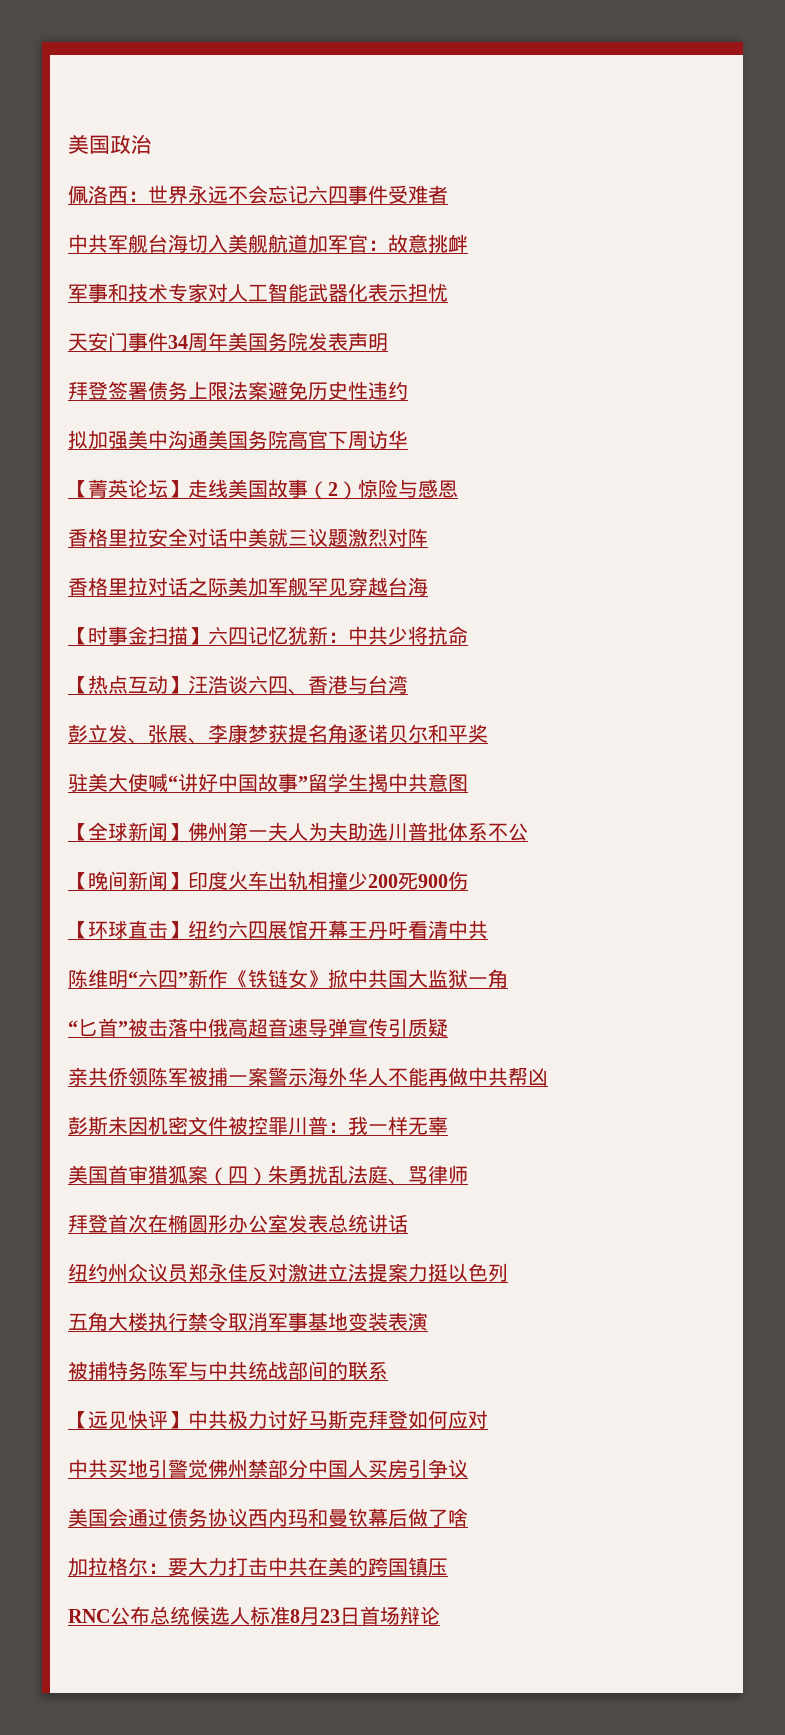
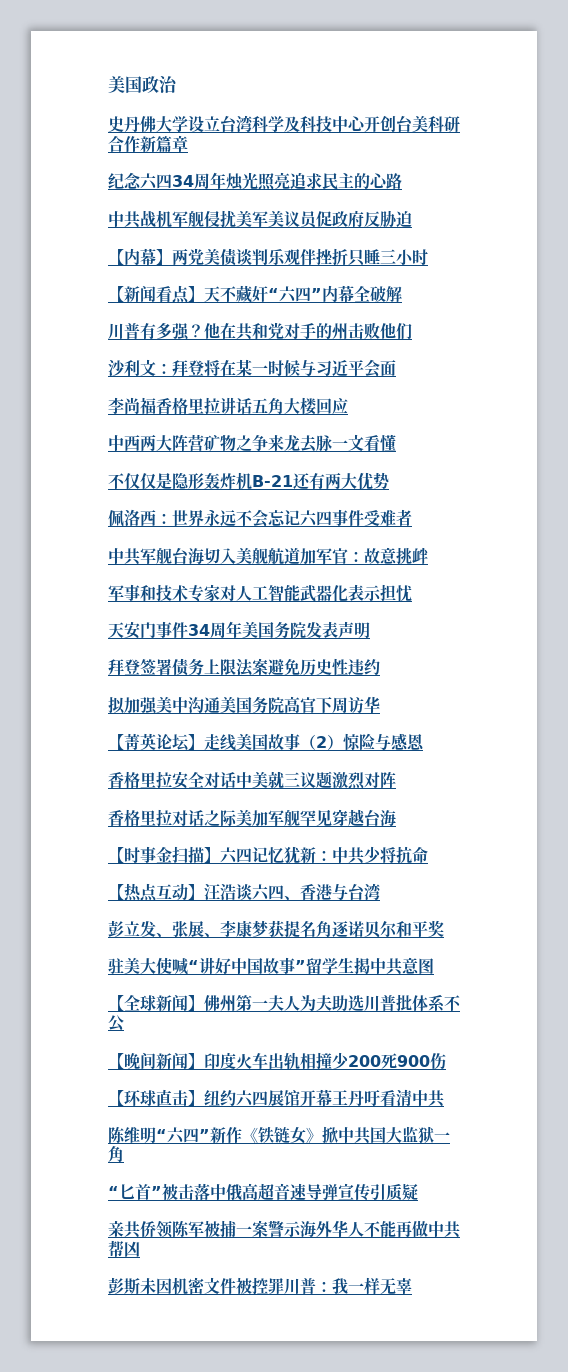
+ 史丹佛大学设立台湾科学及科技中心开创台美科研合作新篇章
+ 纪念六四34周年烛光照亮追求民主的心路
+ 中共战机军舰侵扰美军美议员促政府反胁迫
+ 【内幕】两党美债谈判乐观伴挫折只睡三小时
+ 【新闻看点】天不藏奸“六四”内幕全破解
+ 川普有多强？他在共和党对手的州击败他们
+ 沙利文：拜登将在某一时候与习近平会面
+ 李尚福香格里拉讲话五角大楼回应
+ 中西两大阵营矿物之争来龙去脉一文看懂
+ 不仅仅是隐形轰炸机B-21还有两大优势
- 美国首审猎狐案（四）朱勇扰乱法庭、骂律师
- 拜登首次在椭圆形办公室发表总统讲话
- 纽约州众议员郑永佳反对激进立法提案力挺以色列
- 五角大楼执行禁令取消军事基地变装表演
- 被捕特务陈军与中共统战部间的联系
- 【远见快评】中共极力讨好马斯克拜登如何应对
- 中共买地引警觉佛州禁部分中国人买房引争议
- 美国会通过债务协议西内玛和曼钦幕后做了啥
- 加拉格尔：要大力打击中共在美的跨国镇压
- RNC公布总统候选人标准8月23日首场辩论

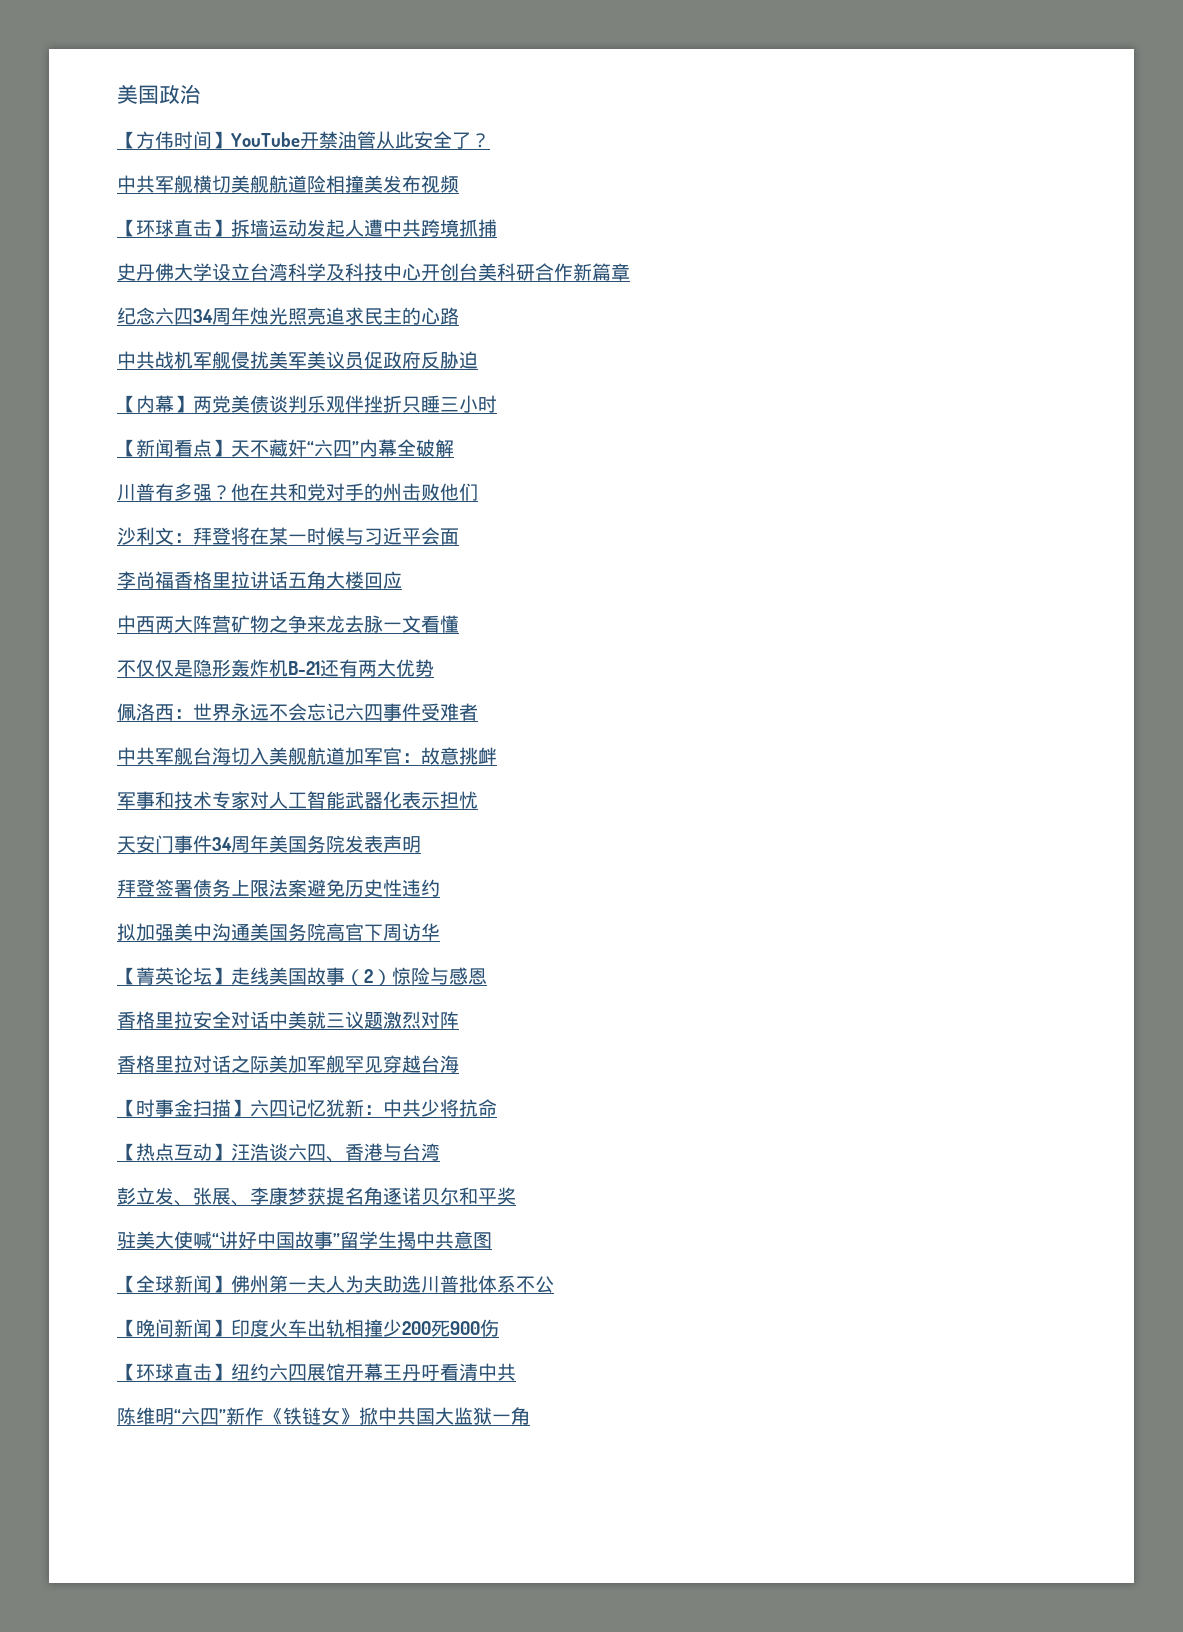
+ 【方伟时间】YouTube开禁油管从此安全了？
+ 中共军舰横切美舰航道险相撞美发布视频
+ 【环球直击】拆墙运动发起人遭中共跨境抓捕
- “匕首”被击落中俄高超音速导弹宣传引质疑
- 亲共侨领陈军被捕一案警示海外华人不能再做中共帮凶
- 彭斯未因机密文件被控罪川普：我一样无辜

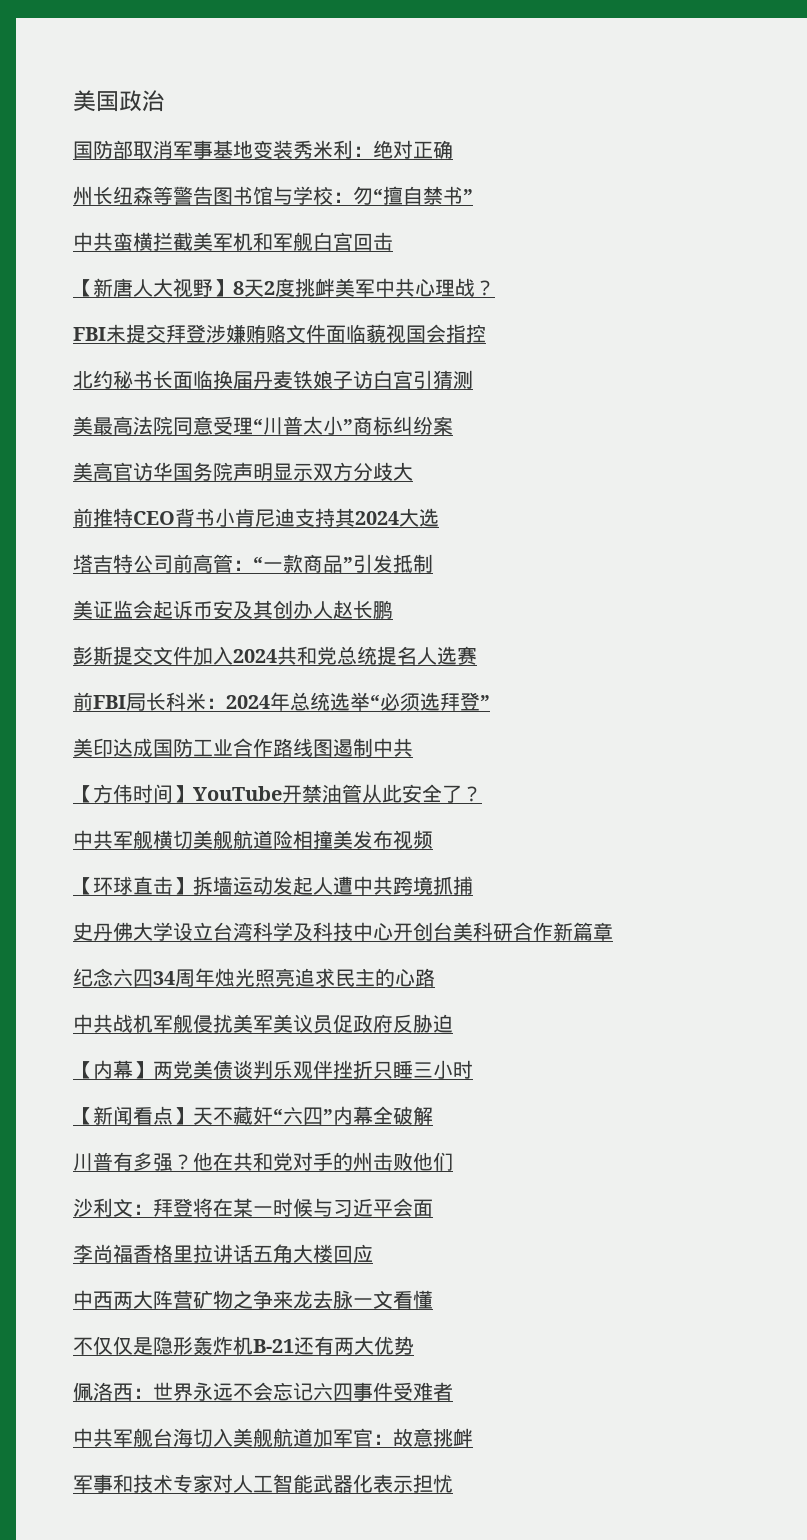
+ 国防部取消军事基地变装秀米利：绝对正确
+ 州长纽森等警告图书馆与学校：勿“擅自禁书”
+ 中共蛮横拦截美军机和军舰白宫回击
+ 【新唐人大视野】8天2度挑衅美军中共心理战？
+ FBI未提交拜登涉嫌贿赂文件面临藐视国会指控
+ 北约秘书长面临换届丹麦铁娘子访白宫引猜测
+ 美最高法院同意受理“川普太小”商标纠纷案
+ 美高官访华国务院声明显示双方分歧大
+ 前推特CEO背书小肯尼迪支持其2024大选
+ 塔吉特公司前高管：“一款商品”引发抵制
+ 美证监会起诉币安及其创办人赵长鹏
+ 彭斯提交文件加入2024共和党总统提名人选赛
+ 前FBI局长科米：2024年总统选举“必须选拜登”
+ 美印达成国防工业合作路线图遏制中共
- 天安门事件34周年美国务院发表声明
- 拜登签署债务上限法案避免历史性违约
- 拟加强美中沟通美国务院高官下周访华
- 【菁英论坛】走线美国故事（2）惊险与感恩
- 香格里拉安全对话中美就三议题激烈对阵
- 香格里拉对话之际美加军舰罕见穿越台海
- 【时事金扫描】六四记忆犹新：中共少将抗命
- 【热点互动】汪浩谈六四、香港与台湾
- 彭立发、张展、李康梦获提名角逐诺贝尔和平奖
- 驻美大使喊“讲好中国故事”留学生揭中共意图
- 【全球新闻】佛州第一夫人为夫助选川普批体系不公
- 【晚间新闻】印度火车出轨相撞少200死900伤
- 【环球直击】纽约六四展馆开幕王丹吁看清中共
- 陈维明“六四”新作《铁链女》掀中共国大监狱一角

